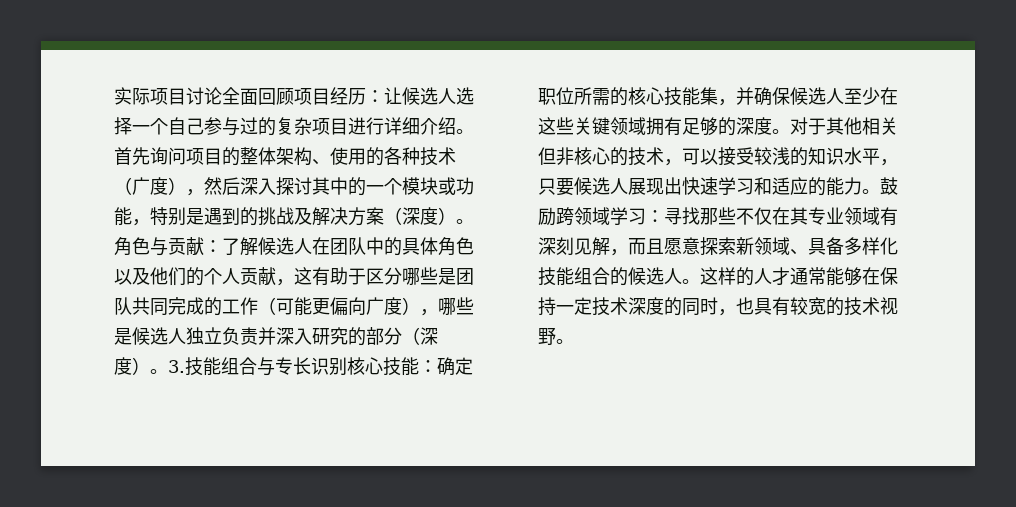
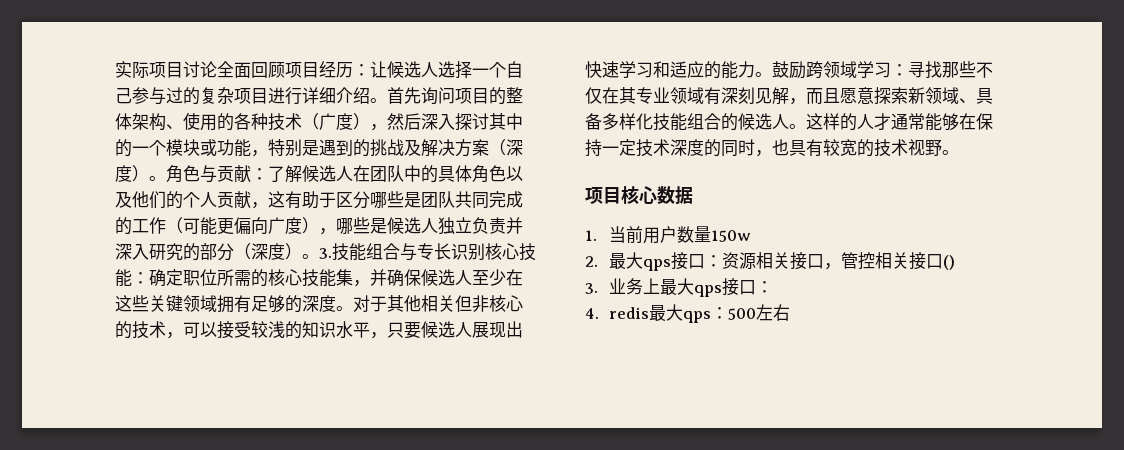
+ 项目核心数据
+ 1.当前用户数量150w
+ 2.最大qps接口：资源相关接口，管控相关接口()
+ 3.业务上最大qps接口：
+ 4. redis最大qps：500左右

